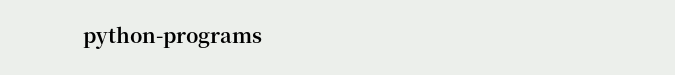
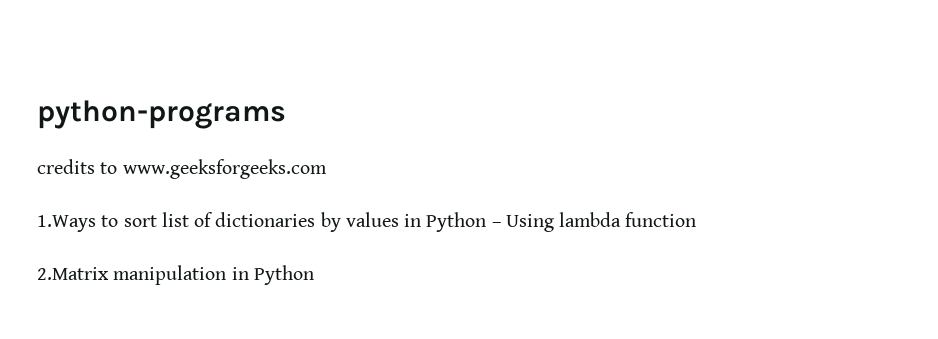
+ credits to www.geeksforgeeks.com
+ 1.Ways to sort list of dictionaries by values in Python – Using lambda function
+ 2.Matrix manipulation in Python

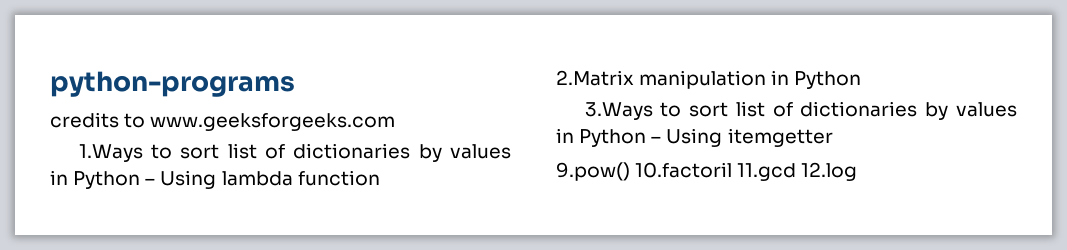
+ 3.Ways to sort list of dictionaries by values in Python – Using itemgetter
+ 9.pow() 10.factoril 11.gcd 12.log

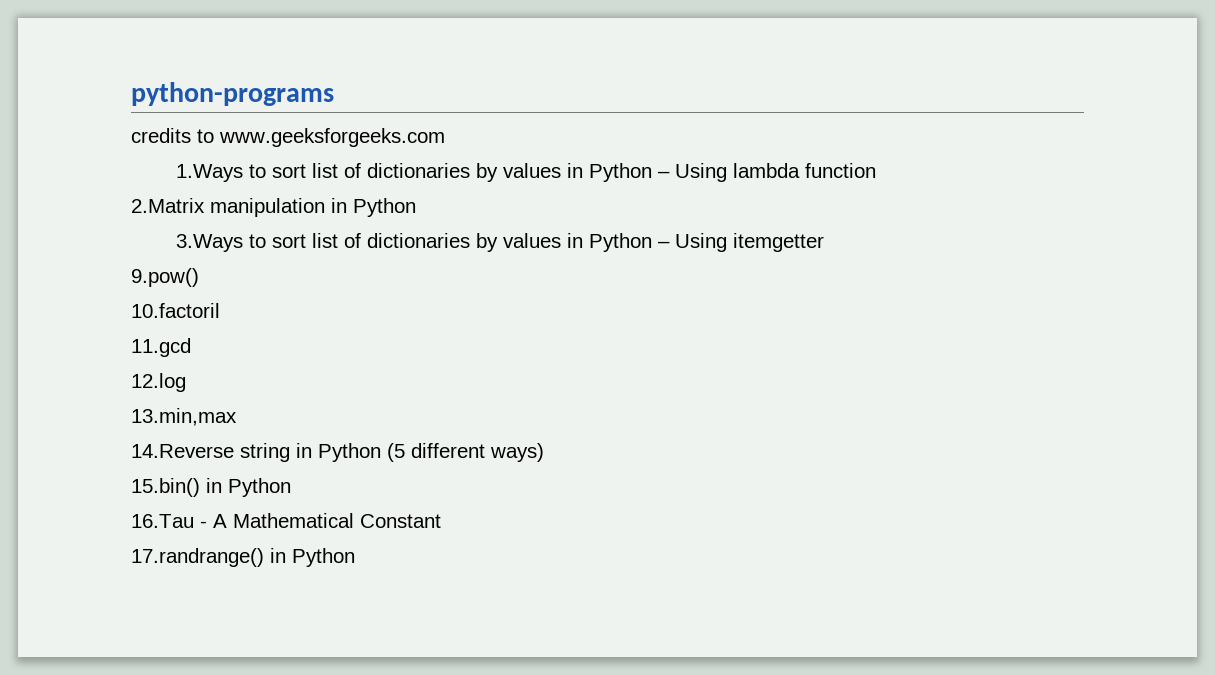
- 9.pow() 10.factoril 11.gcd 12.log
+ 9.pow()
+ 10.factoril
+ 11.gcd
+ 12.log
+ 13.min,max
+ 14.Reverse string in Python (5 different ways)
+ 15.bin() in Python
+ 16.Tau - A Mathematical Constant
+ 17.randrange() in Python

